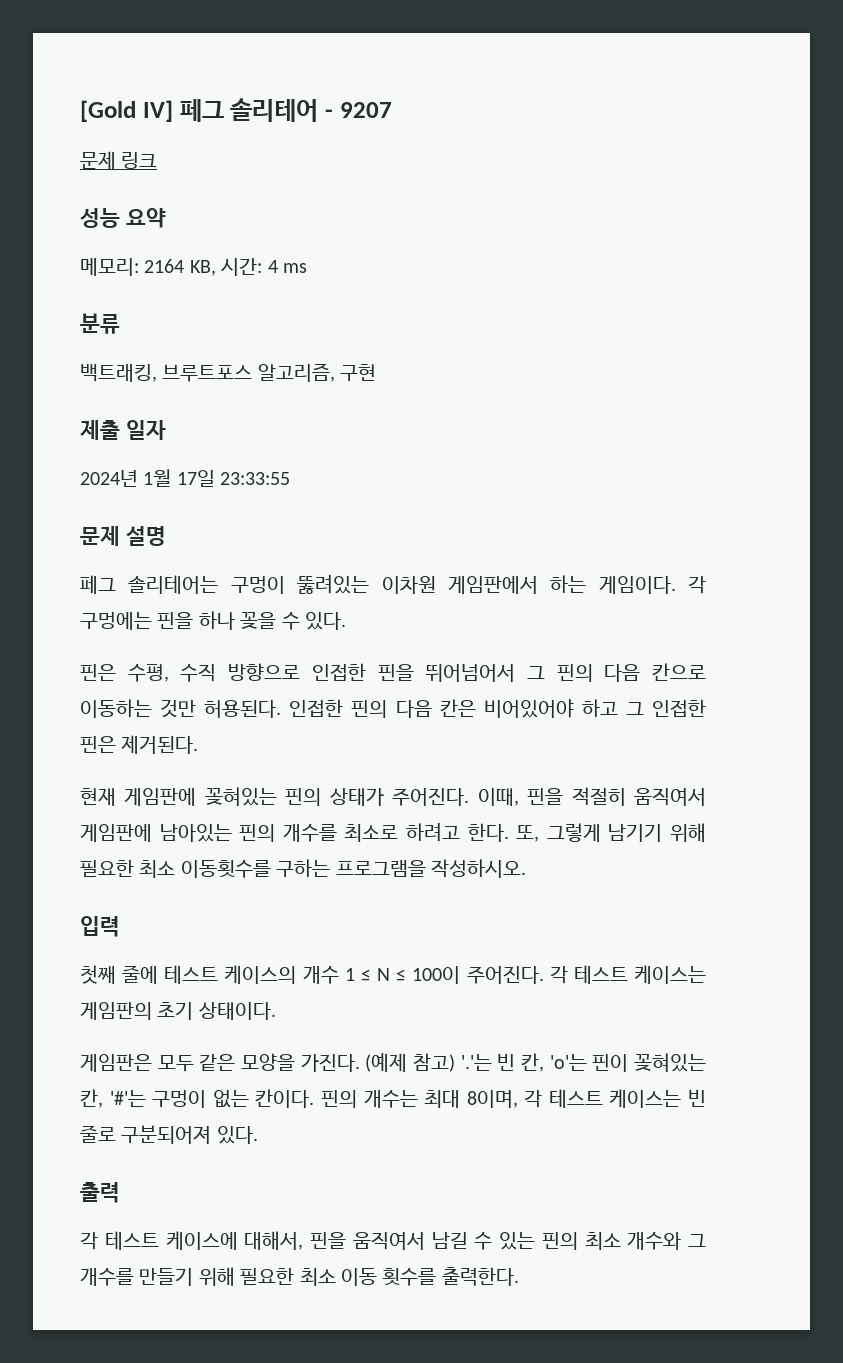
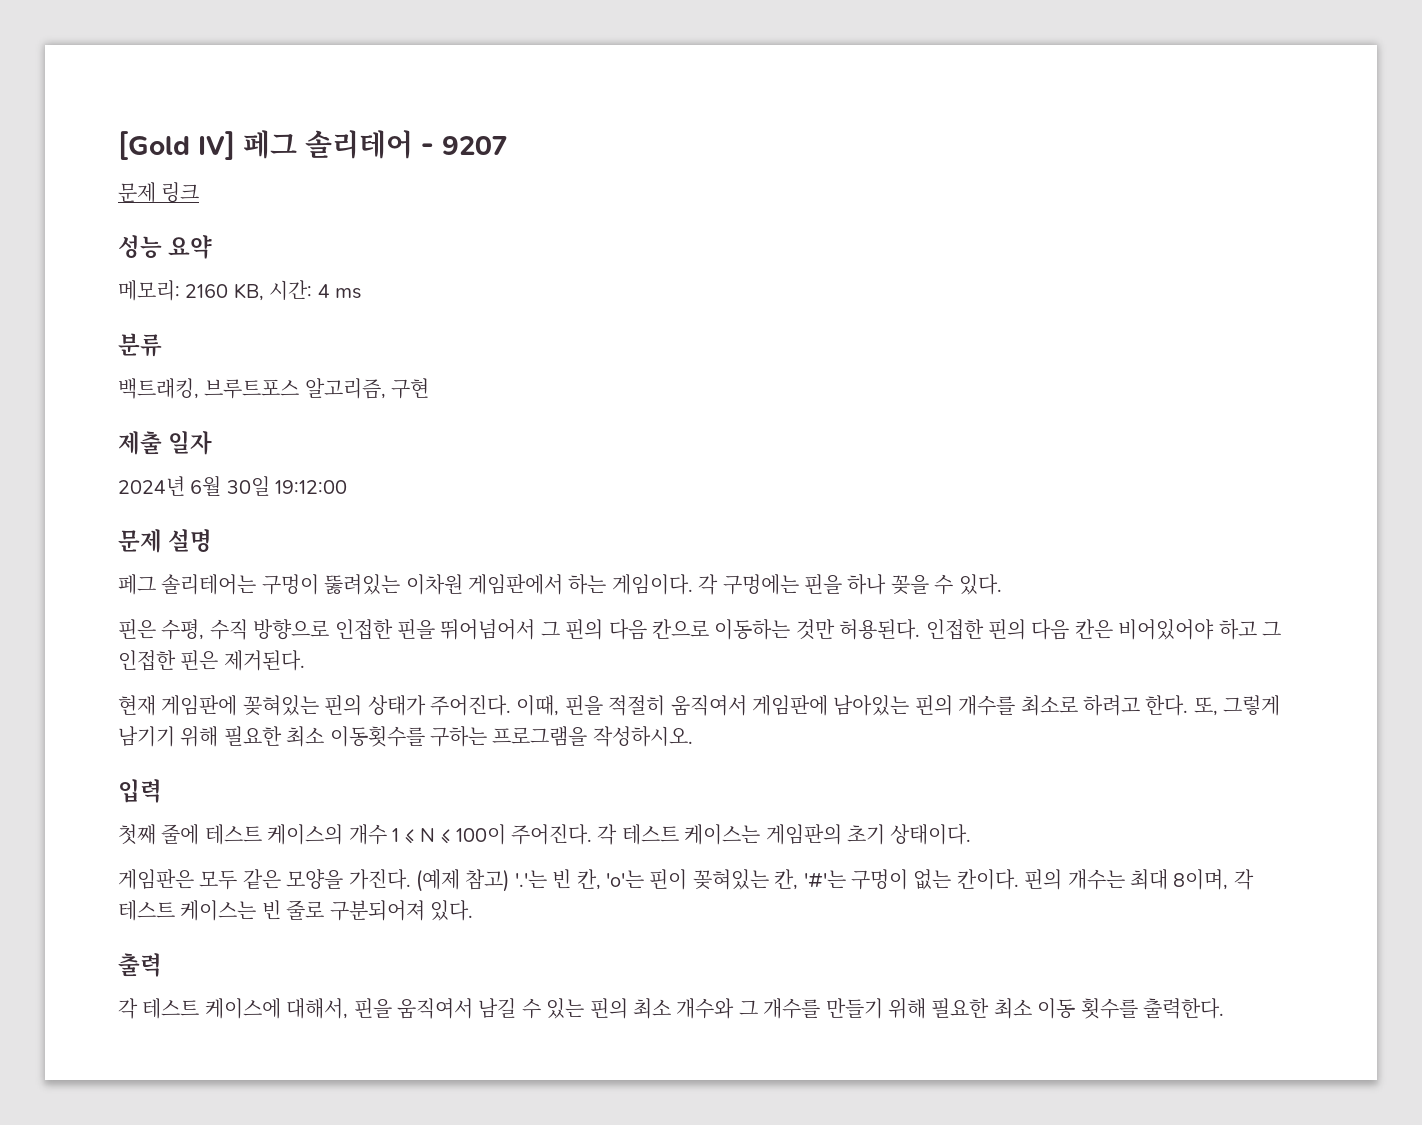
- 메모리: 2164 KB, 시간: 4 ms
+ 메모리: 2160 KB, 시간: 4 ms
- 2024년 1월 17일 23:33:55
+ 2024년 6월 30일 19:12:00

